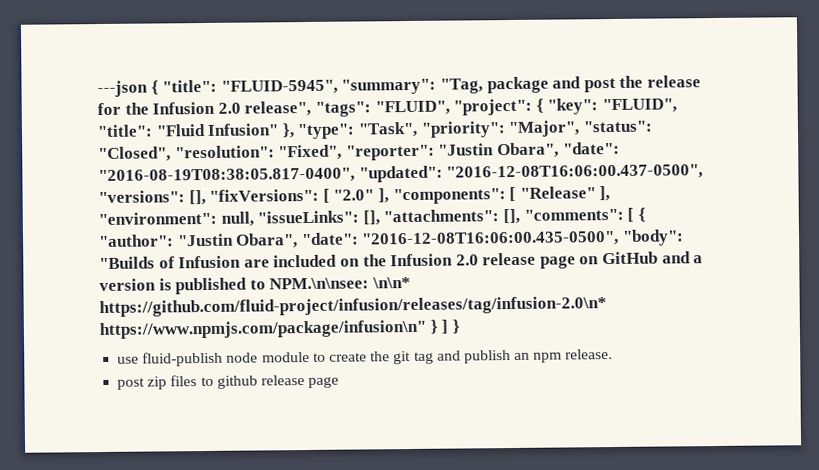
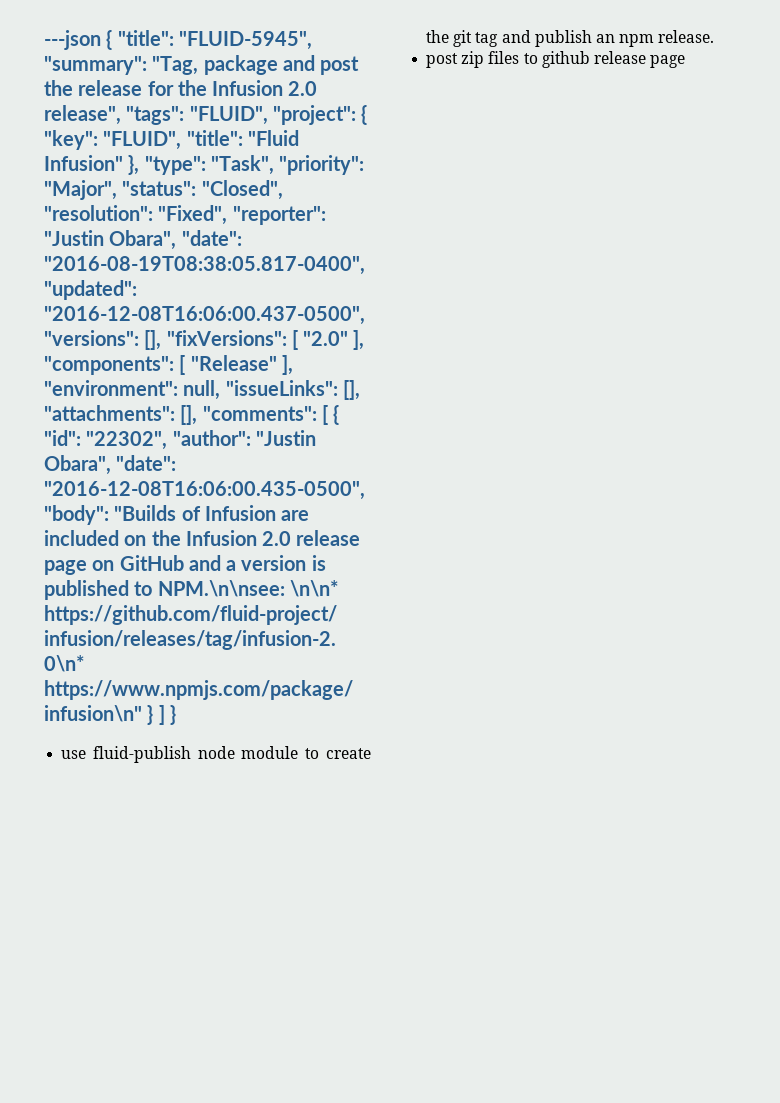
- [ { "author":
+ [ { "id": "22302", "author":

